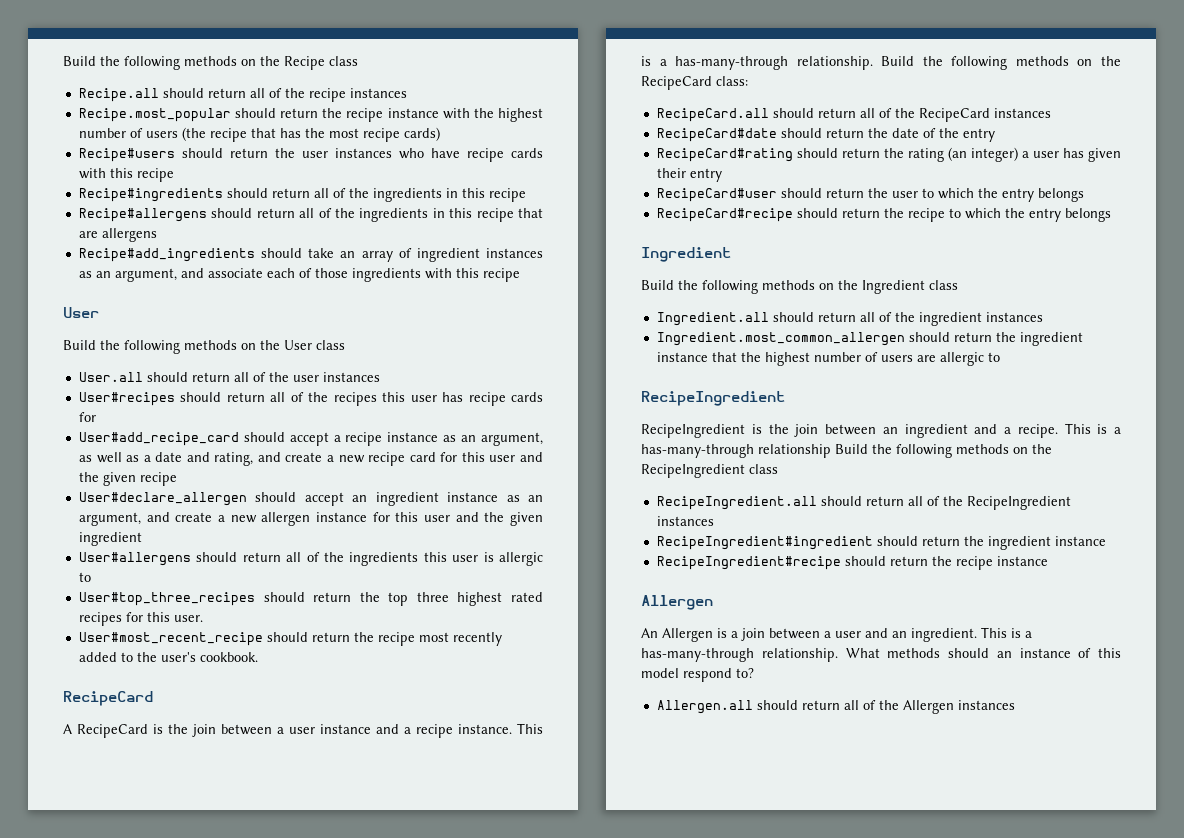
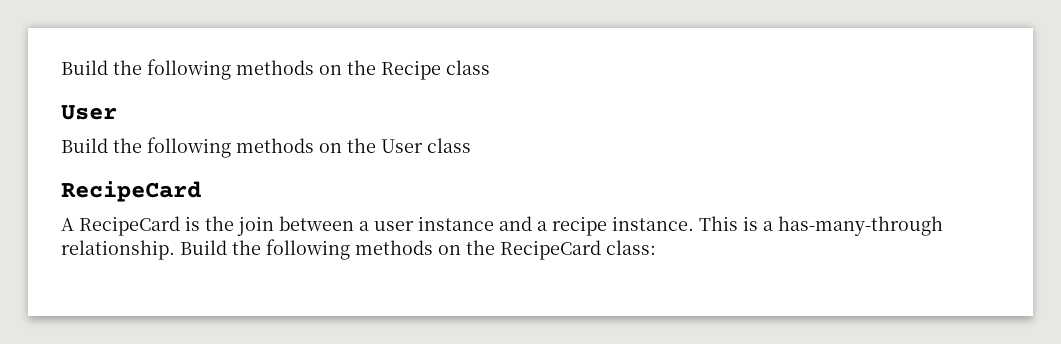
- Recipe.all should return all of the recipe instances
- Recipe.most_popular should return the recipe instance with the highest number of users (the recipe that has the most recipe cards)
- Recipe#users should return the user instances who have recipe cards with this recipe
- Recipe#ingredients should return all of the ingredients in this recipe
- Recipe#allergens should return all of the ingredients in this recipe that are allergens
- Recipe#add_ingredients should take an array of ingredient instances as an argument, and associate each of those ingredients with this recipe
- User.all should return all of the user instances
- User#recipes should return all of the recipes this user has recipe cards for
- User#add_recipe_card should accept a recipe instance as an argument, as well as a date and rating, and create a new recipe card for this user and the given recipe
- User#declare_allergen should accept an ingredient instance as an argument, and create a new allergen instance for this user and the given ingredient
- User#allergens should return all of the ingredients this user is allergic to
- User#top_three_recipes should return the top three highest rated recipes for this user.
- User#most_recent_recipe should return the recipe most recently added to the user's cookbook.
- RecipeCard.all should return all of the RecipeCard instances
- RecipeCard#date should return the date of the entry
- RecipeCard#rating should return the rating (an integer) a user has given their entry
- RecipeCard#user should return the user to which the entry belongs
- RecipeCard#recipe should return the recipe to which the entry belongs
- Ingredient
- Build the following methods on the Ingredient class
- Ingredient.all should return all of the ingredient instances
- Ingredient.most_common_allergen should return the ingredient instance that the highest number of users are allergic to
- RecipeIngredient
- RecipeIngredient is the join between an ingredient and a recipe. This is a has-many-through relationship Build the following methods on the RecipeIngredient class
- RecipeIngredient.all should return all of the RecipeIngredient instances
- RecipeIngredient#ingredient should return the ingredient instance
- RecipeIngredient#recipe should return the recipe instance
- Allergen
- An Allergen is a join between a user and an ingredient. This is a has-many-through relationship. What methods should an instance of this model respond to?
- Allergen.all should return all of the Allergen instances

